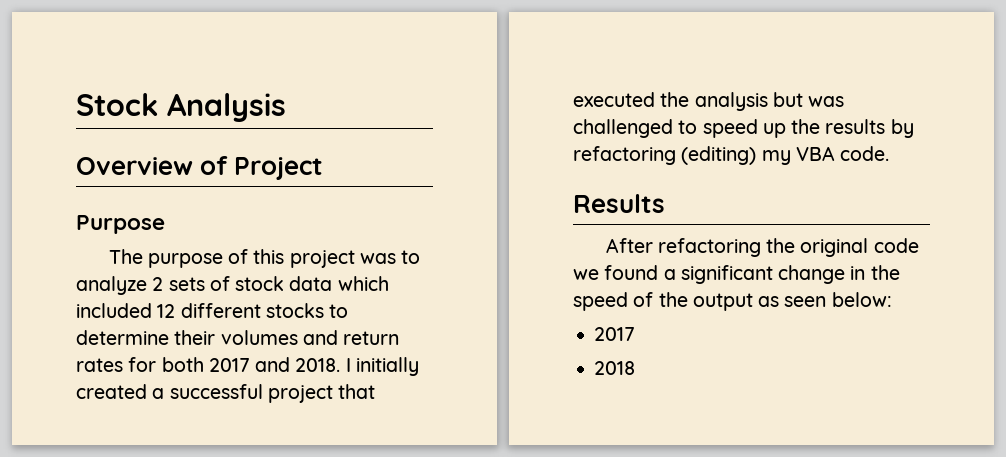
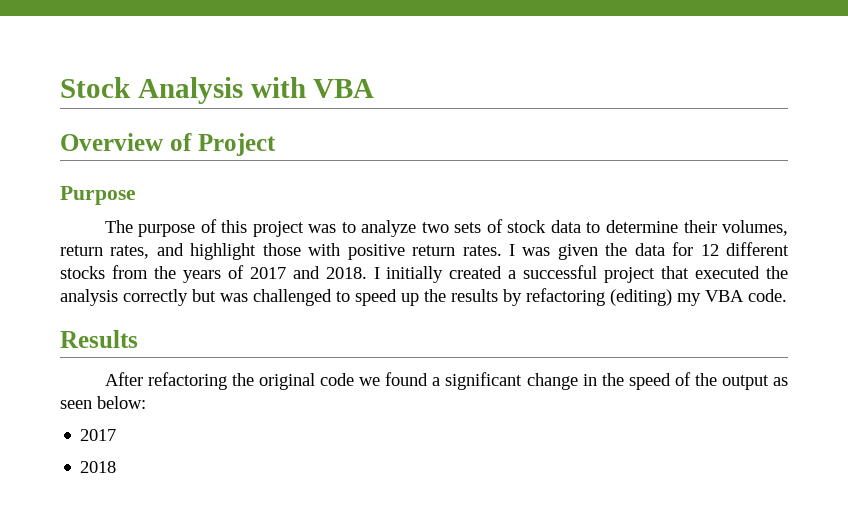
- Stock Analysis
+ Stock Analysis with VBA
- The purpose of this project was to analyze 2 sets of stock data which included 12 different stocks to determine their volumes and return rates for both 2017 and 2018.
+ The purpose of this project was to analyze two sets of stock data to determine their volumes, return rates, and highlight those with positive return rates. I was given the data for 12 different stocks from the years of 2017 and 2018.
- I initially created a successful project that executed the analysis but was challenged to speed up the results by refactoring (editing) my VBA code.
+ I initially created a successful project that executed the analysis correctly but was challenged to speed up the results by refactoring (editing) my VBA code.

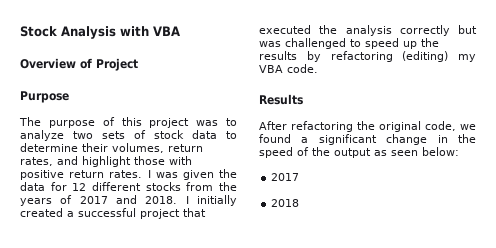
- After refactoring the original code we found a significant change in the speed of the output as seen below:
+ After refactoring the original code, we found a significant change in the speed of the output as seen below:

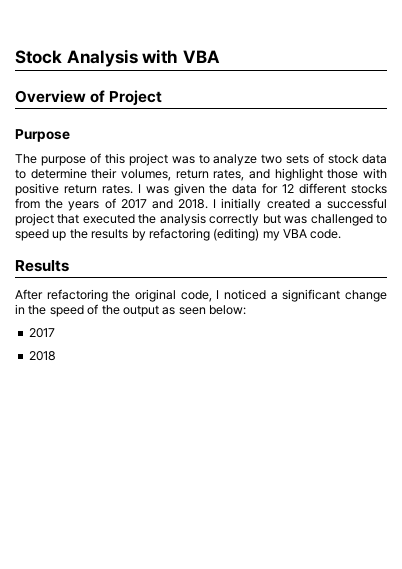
- After refactoring the original code, we found a significant change in the speed of the output as seen below:
+ After refactoring the original code, I noticed a significant change in the speed of the output as seen below:

